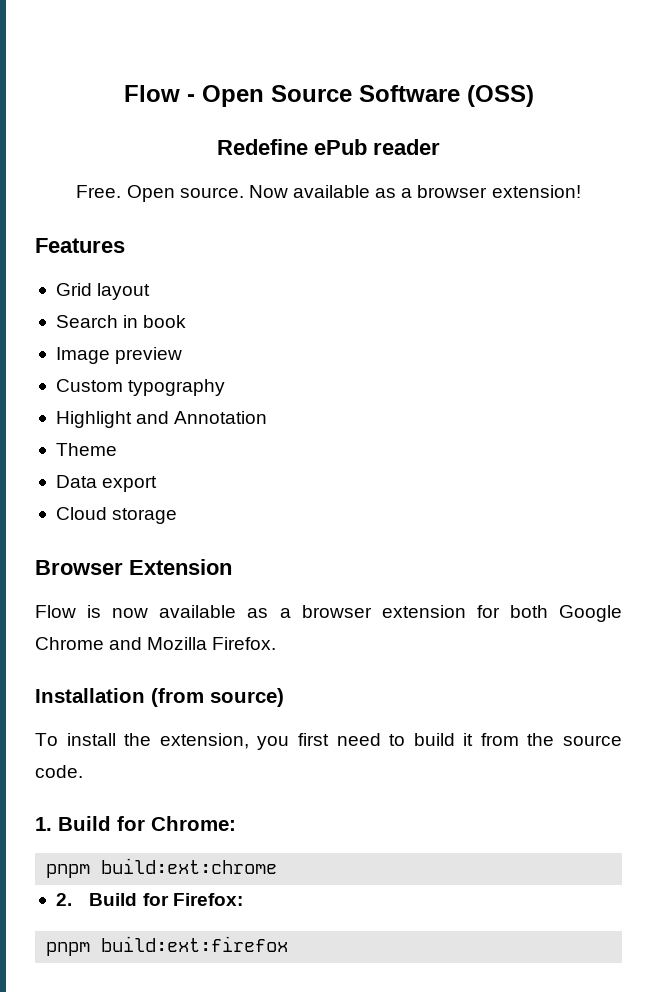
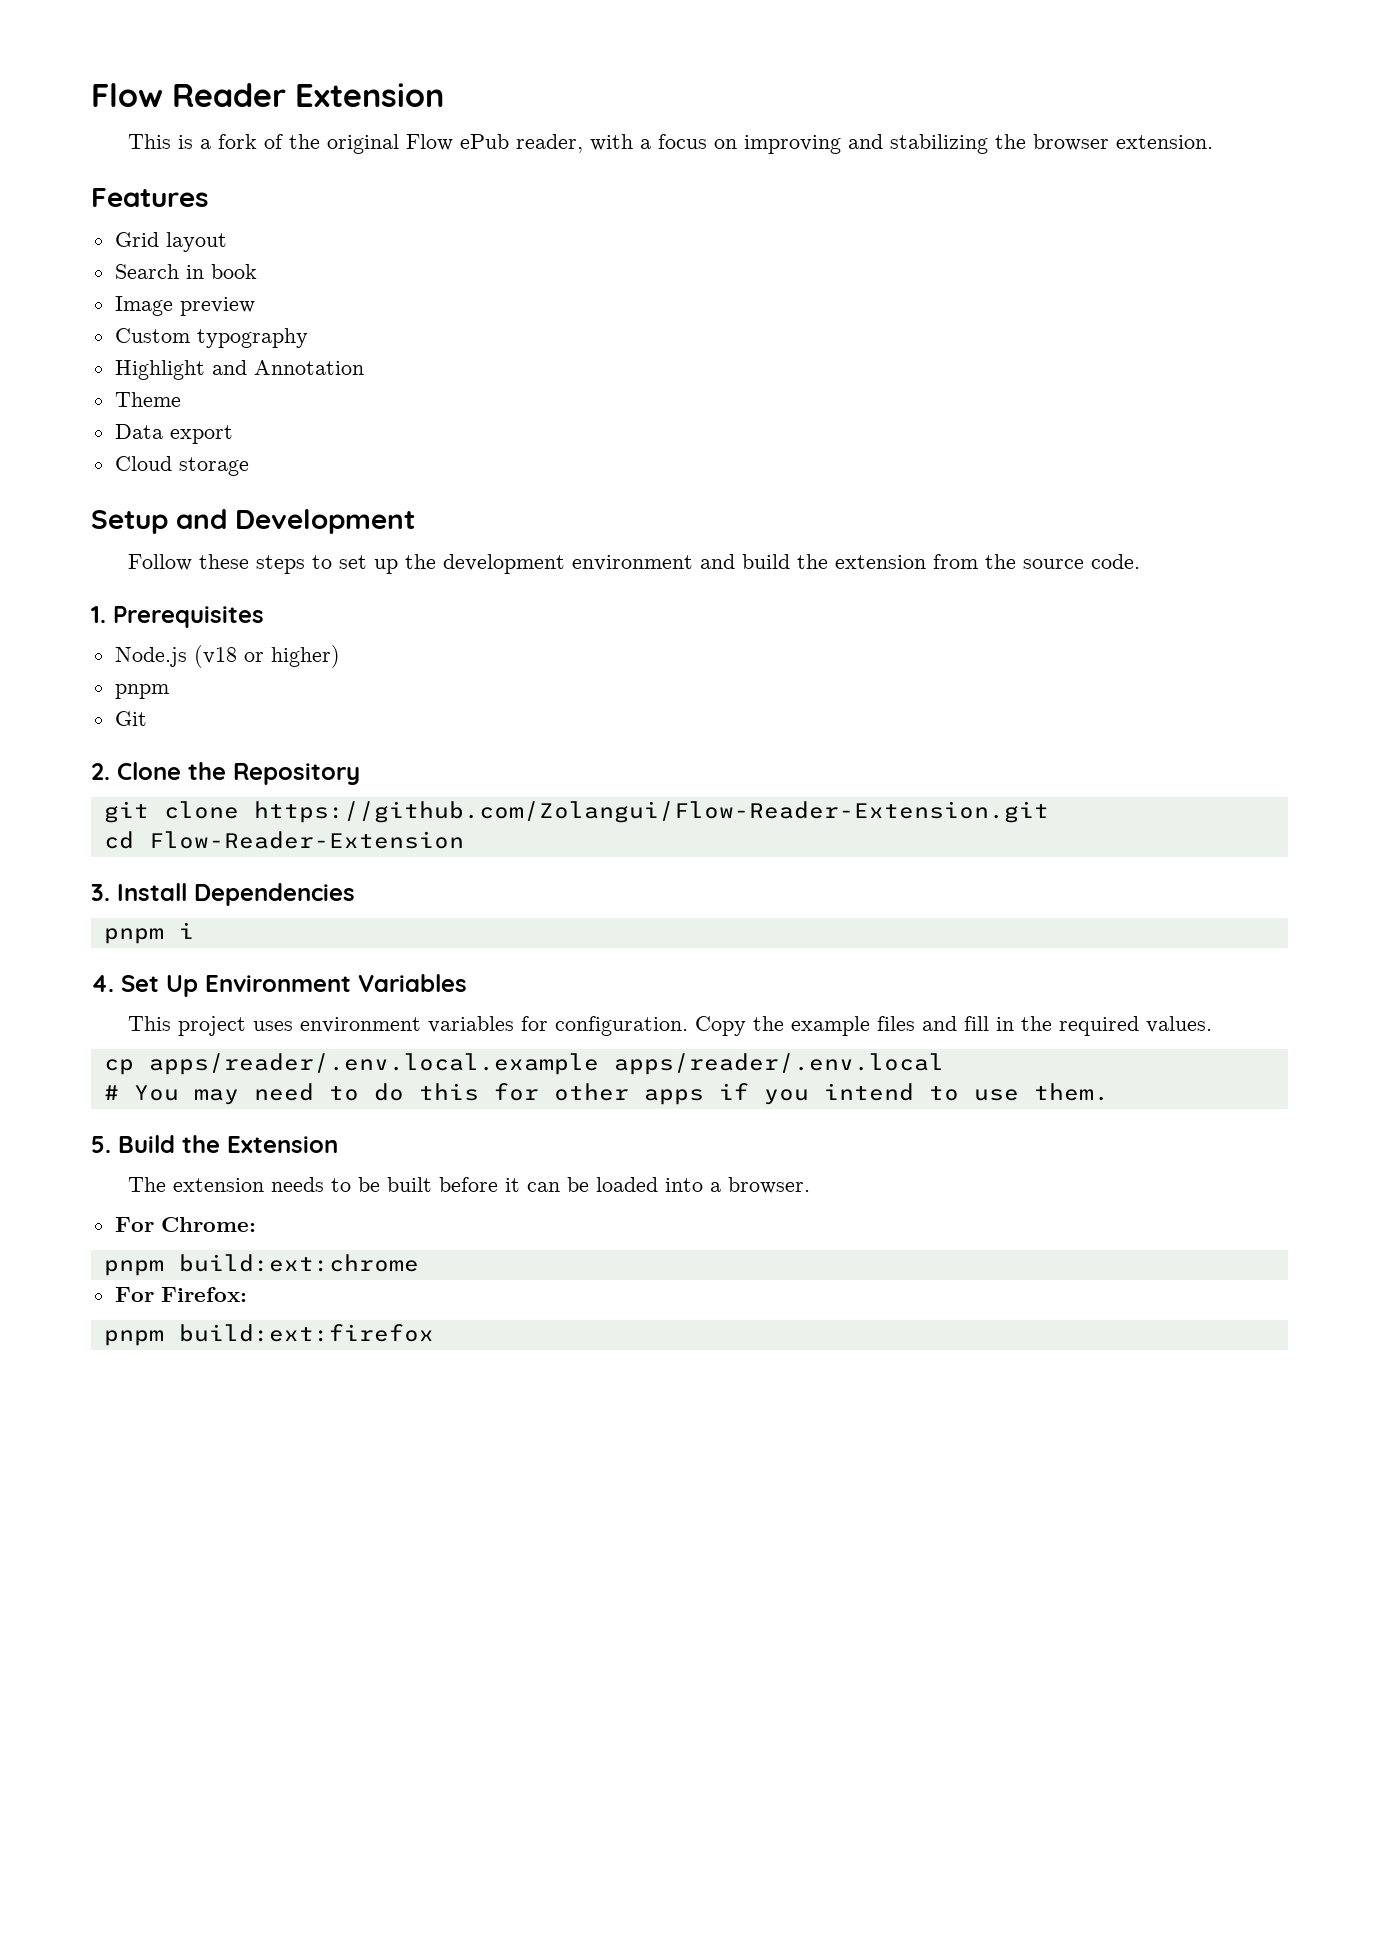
- Flow - Open Source Software (OSS)
- Redefine ePub reader
- Free. Open source. Now available as a browser extension!
+ Flow Reader Extension
+ This is a fork of the original Flow ePub reader, with a focus on improving and stabilizing the browser extension.
- Browser Extension
- Flow is now available as a browser extension for both Google Chrome and Mozilla Firefox.
- Installation (from source)
- To install the extension, you first need to build it from the source code.
+ Setup and Development
+ Follow these steps to set up the development environment and build the extension from the source code.
- 1. Build for Chrome:
+ 1. Prerequisites
+ Node.js (v18 or higher)
+ pnpm
+ Git
+ 2. Clone the Repository
+ git clone https://github.com/Zolangui/Flow-Reader-Extension.git
+ cd Flow-Reader-Extension
+ 3. Install Dependencies
+ pnpm i
+ 4. Set Up Environment Variables
+ This project uses environment variables for configuration. Copy the example files and fill in the required values.
+ cp apps/reader/.env.local.example apps/reader/.env.local
+ # You may need to do this for other apps if you intend to use them.
+ 5. Build the Extension
+ The extension needs to be built before it can be loaded into a browser.
+ For Chrome:
- 2. Build for Firefox:
+ For Firefox:

